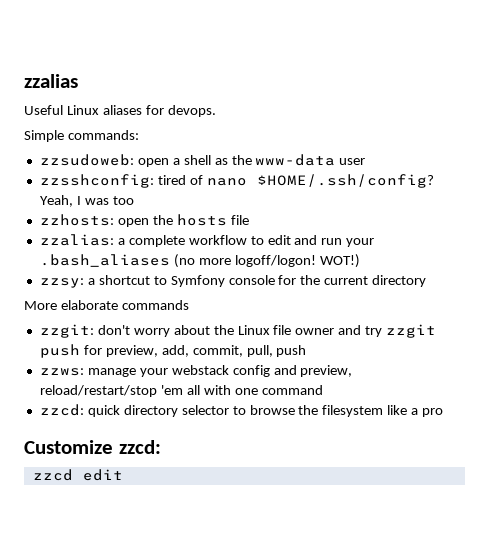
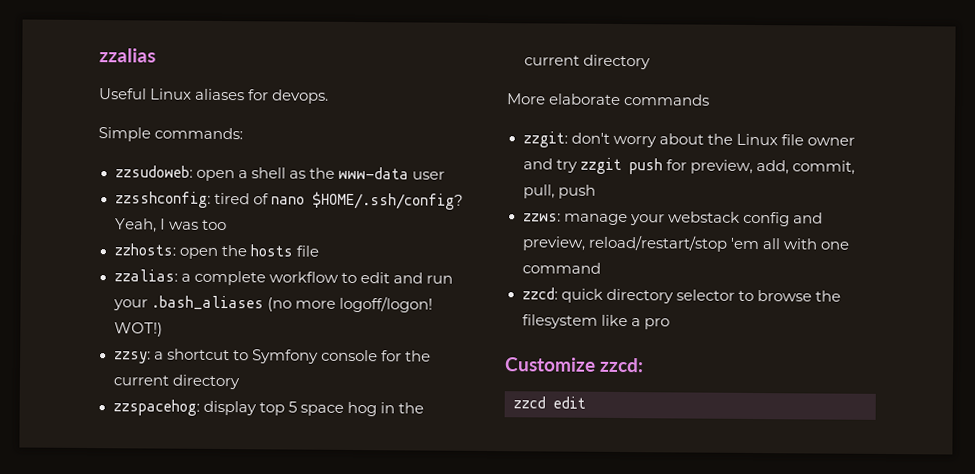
+ zzspacehog: display top 5 space hog in the current directory

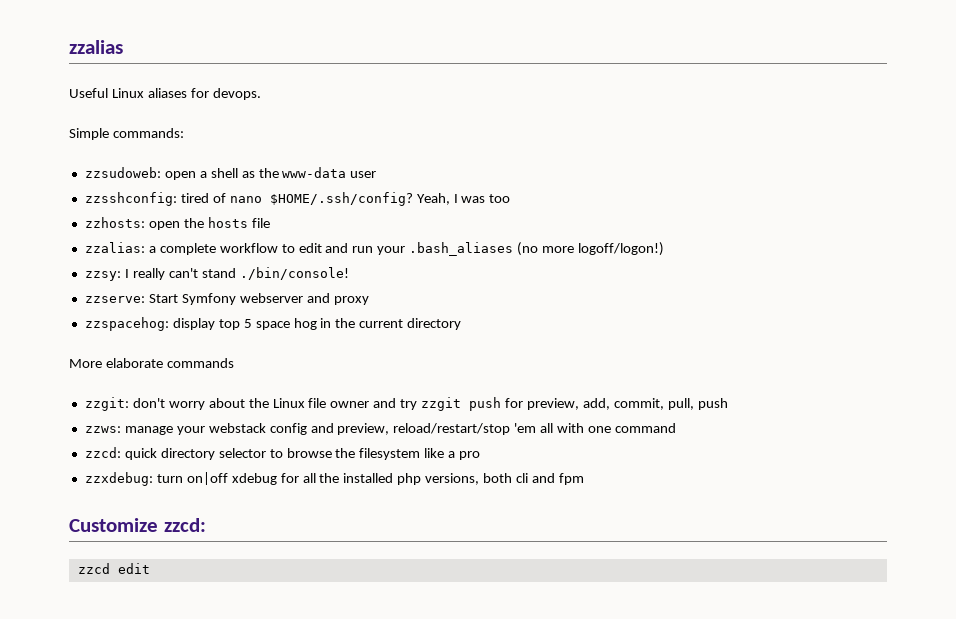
- zzalias: a complete workflow to edit and run your .bash_aliases (no more logoff/logon! WOT!)
+ zzalias: a complete workflow to edit and run your .bash_aliases (no more logoff/logon!)
- zzsy: a shortcut to Symfony console for the current directory
+ zzsy: I really can't stand ./bin/console!
+ zzserve: Start Symfony webserver and proxy
+ zzxdebug: turn on|off xdebug for all the installed php versions, both cli and fpm

